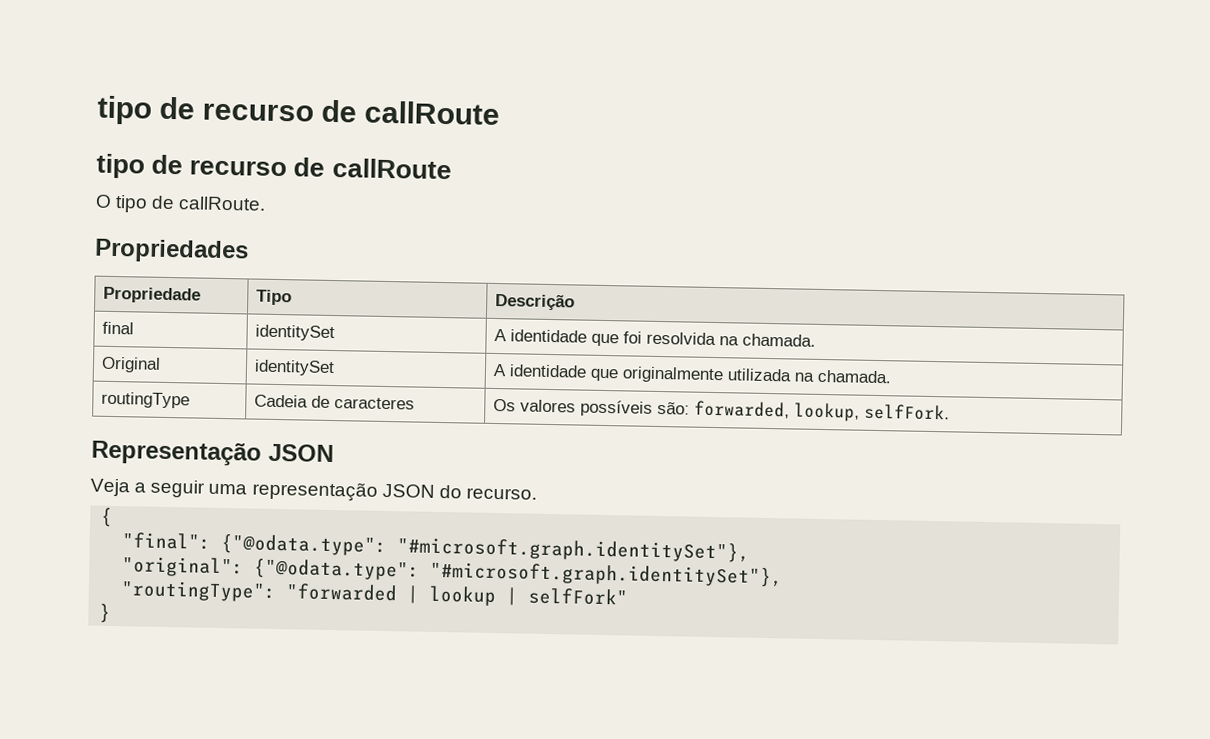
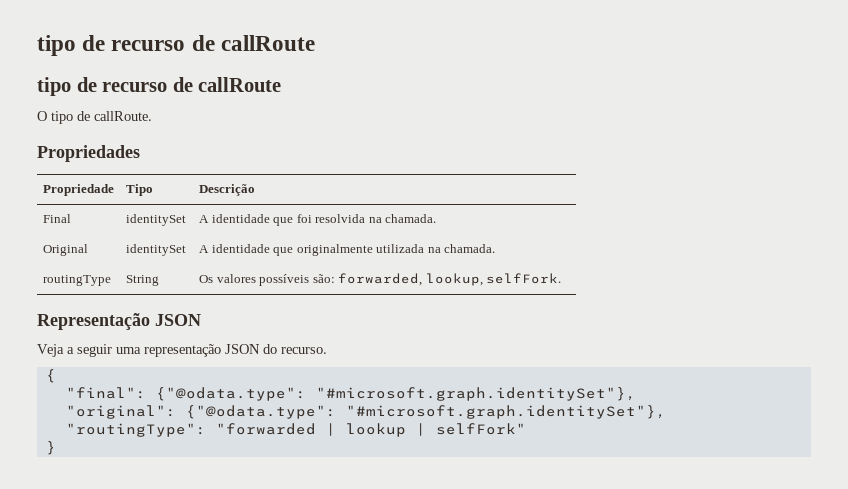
- final | identitySet | A identidade que foi resolvida na chamada.
+ Final | identitySet | A identidade que foi resolvida na chamada.
- routingType | Cadeia de caracteres | Os valores possíveis são: forwarded, lookup, selfFork.
+ routingType | String | Os valores possíveis são: forwarded, lookup, selfFork.

